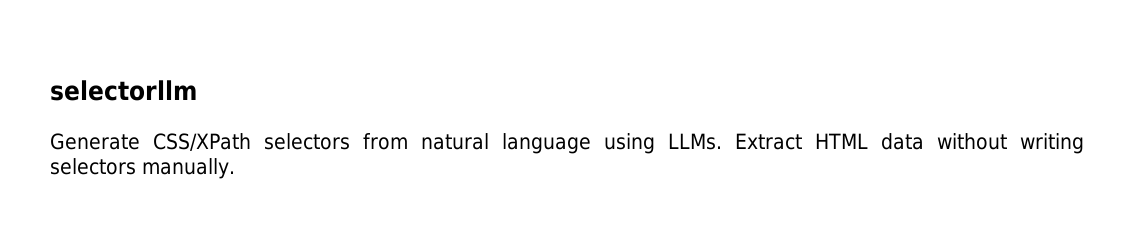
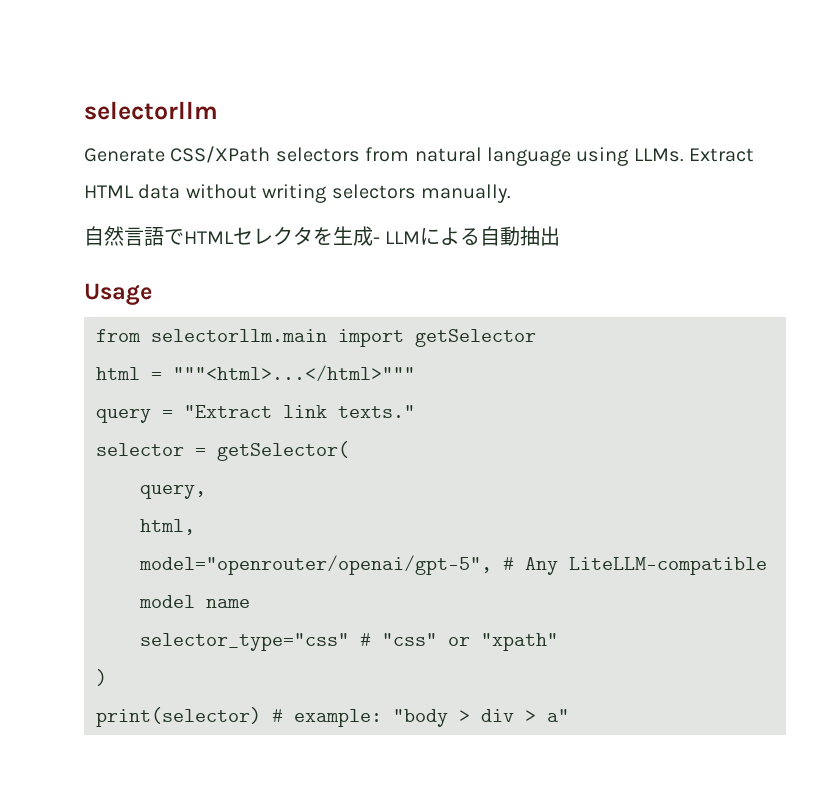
+ 自然言語でHTMLセレクタを生成- LLMによる自動抽出
+ Usage
+ from selectorllm.main import getSelector
+ html = """<html>...</html>"""
+ query = "Extract link texts."
+ selector = getSelector(
+ query,
+ html,
+ model="openrouter/openai/gpt-5", # Any LiteLLM-compatible model name
+ selector_type="css" # "css" or "xpath"
+ )
+ print(selector) # example: "body > div > a"

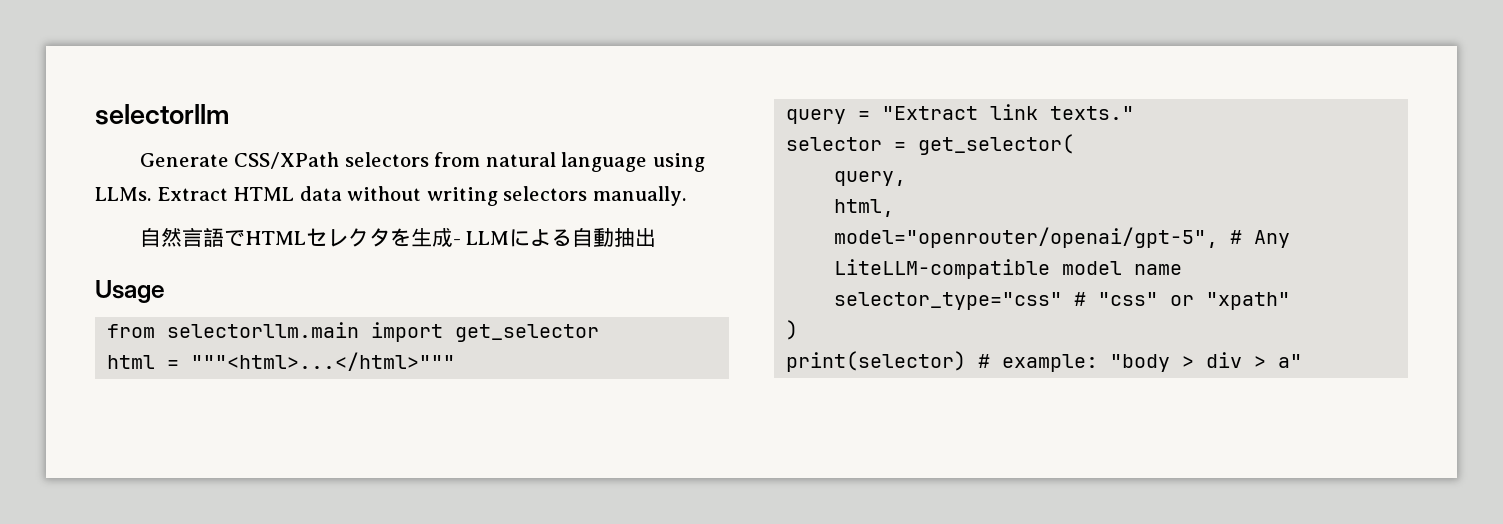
- from selectorllm.main import getSelector
+ from selectorllm.main import get_selector
- selector = getSelector(
+ selector = get_selector(

